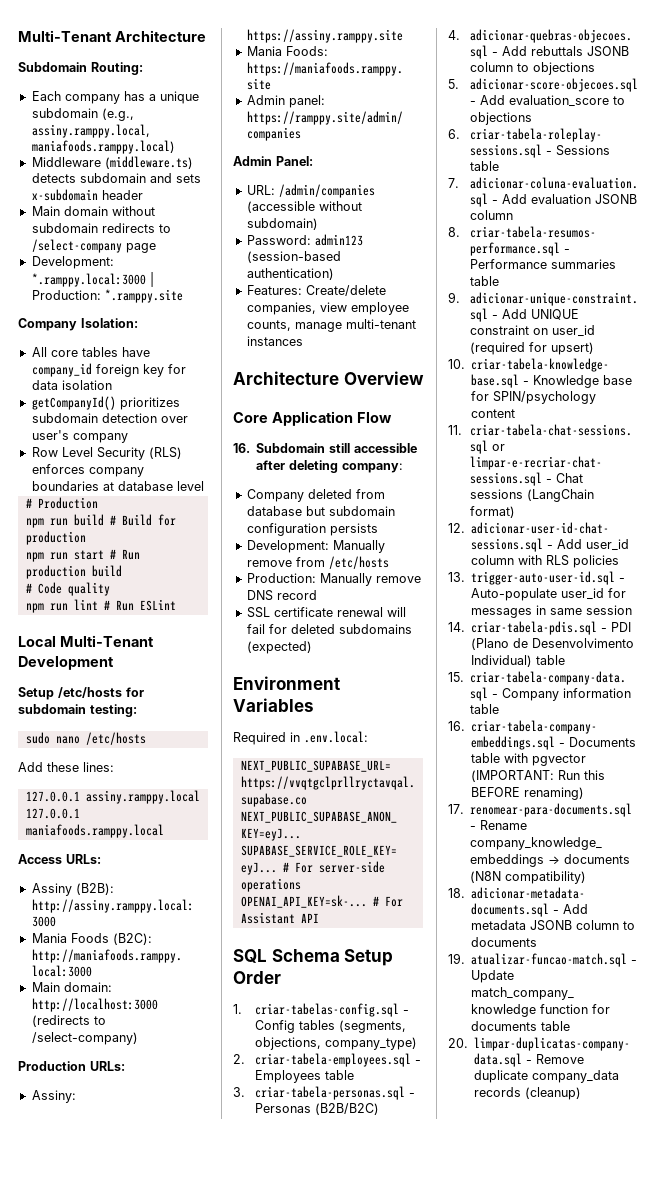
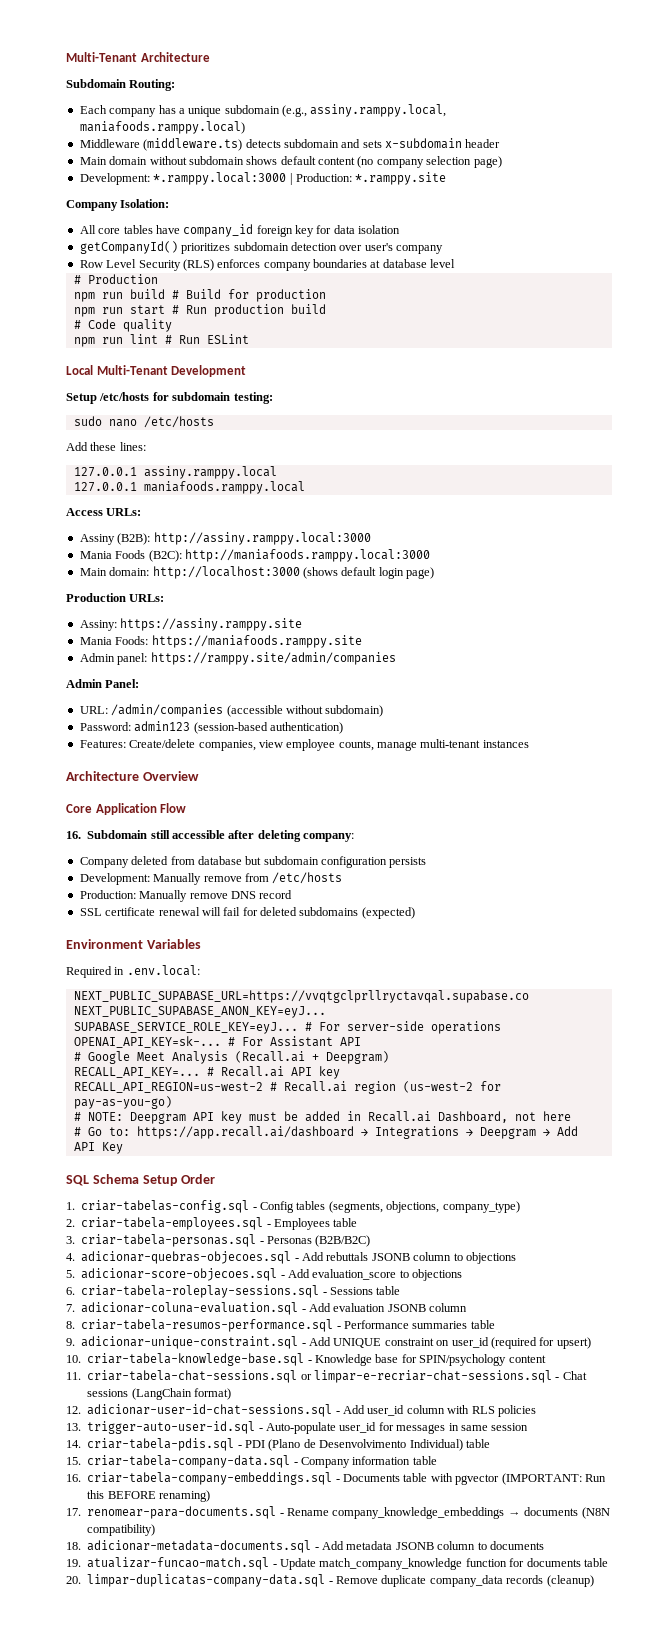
- Main domain without subdomain redirects to /select-company page
+ Main domain without subdomain shows default content (no company selection page)
- Main domain: http://localhost:3000 (redirects to /select-company)
+ Main domain: http://localhost:3000 (shows default login page)
+ # Google Meet Analysis (Recall.ai + Deepgram)
+ RECALL_API_KEY=... # Recall.ai API key
+ RECALL_API_REGION=us-west-2 # Recall.ai region (us-west-2 for pay-as-you-go)
+ # NOTE: Deepgram API key must be added in Recall.ai Dashboard, not here
+ # Go to: https://app.recall.ai/dashboard → Integrations → Deepgram → Add API Key

